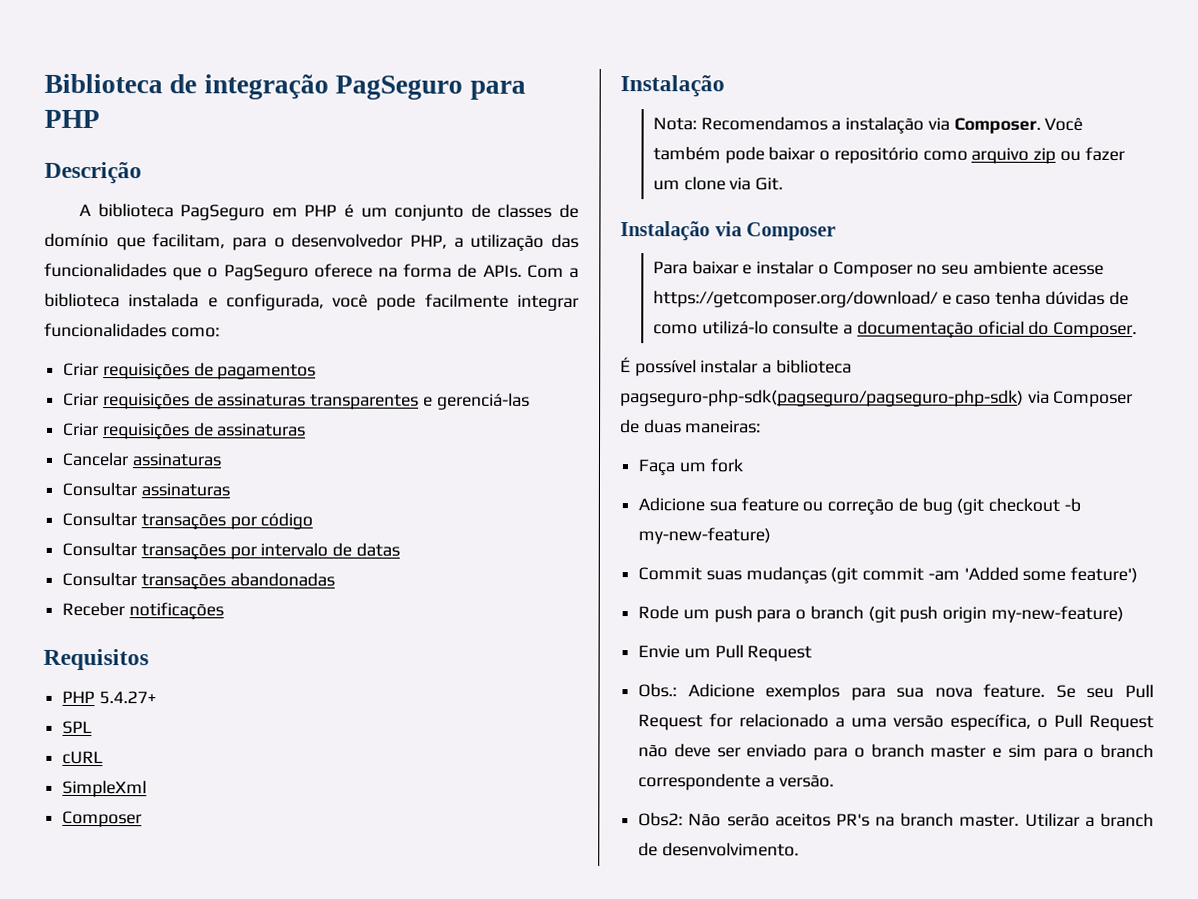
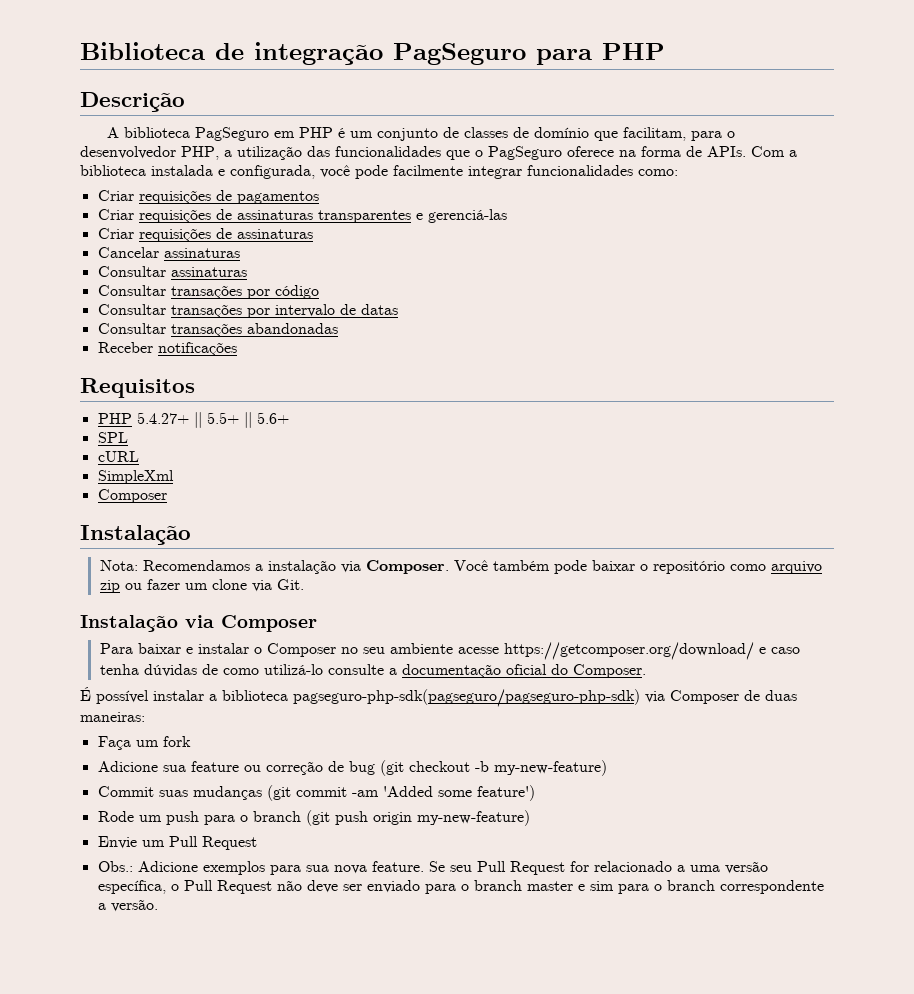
- PHP 5.4.27+
+ PHP 5.4.27+ || 5.5+ || 5.6+
- Obs2: Não serão aceitos PR's na branch master. Utilizar a branch de desenvolvimento.

